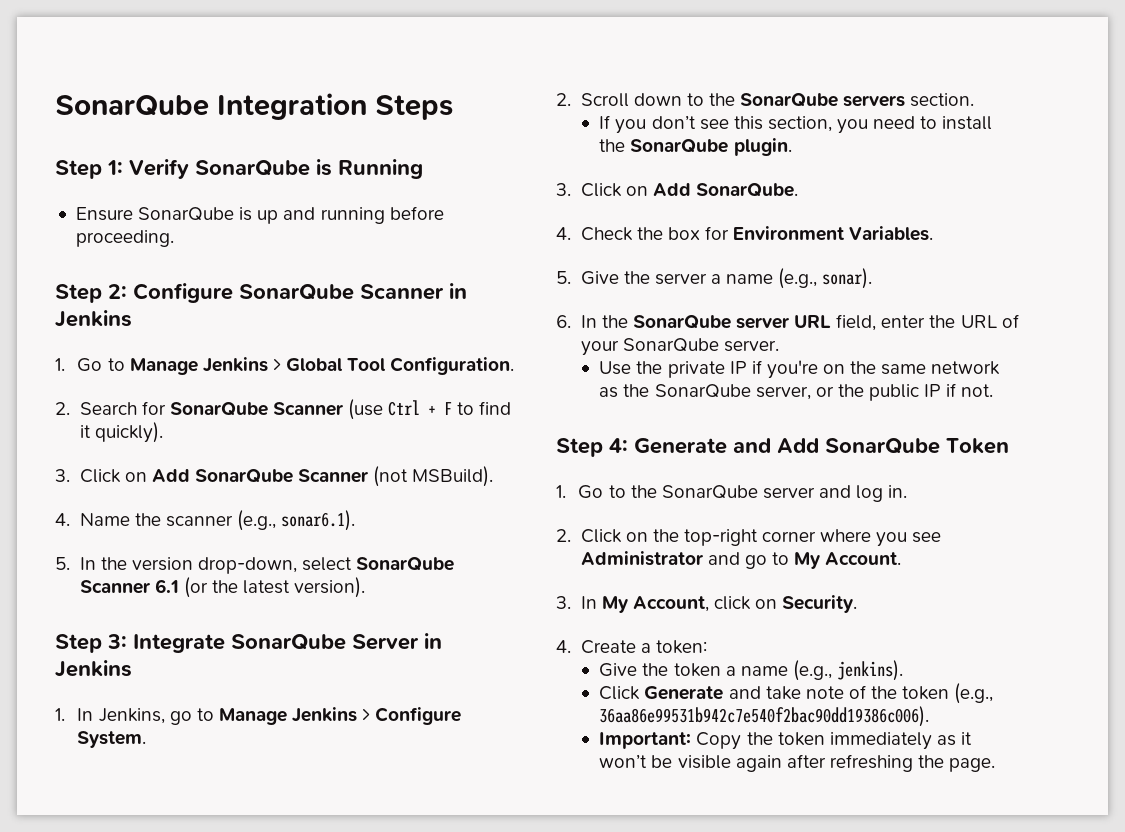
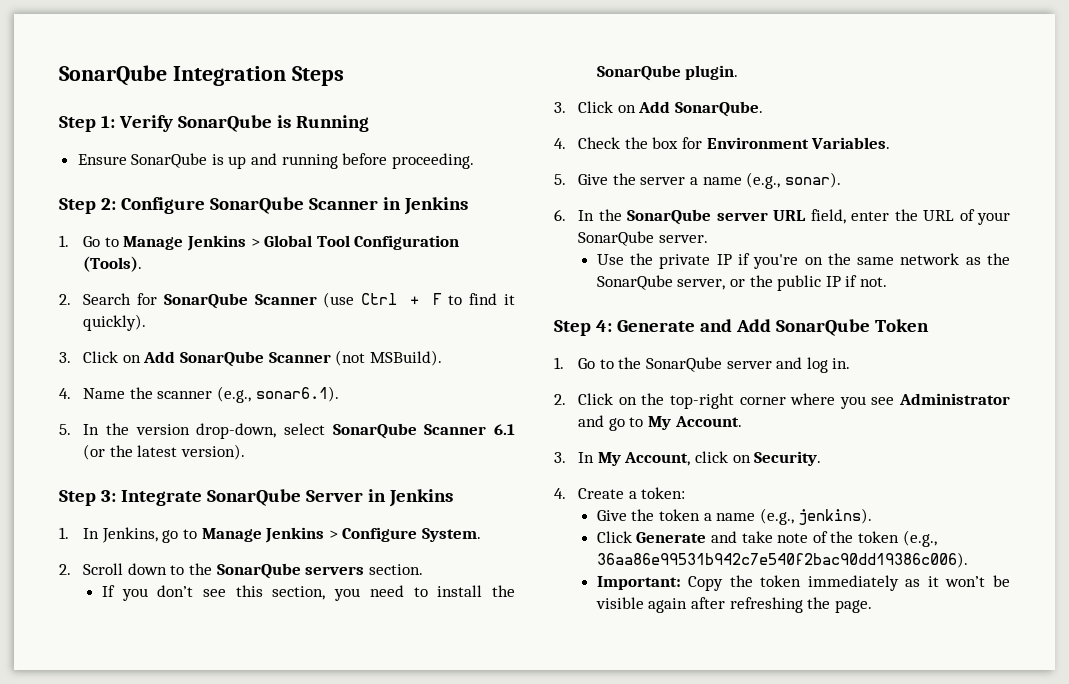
- 1. Go to Manage Jenkins > Global Tool Configuration.
+ 1. Go to Manage Jenkins > Global Tool Configuration (Tools).

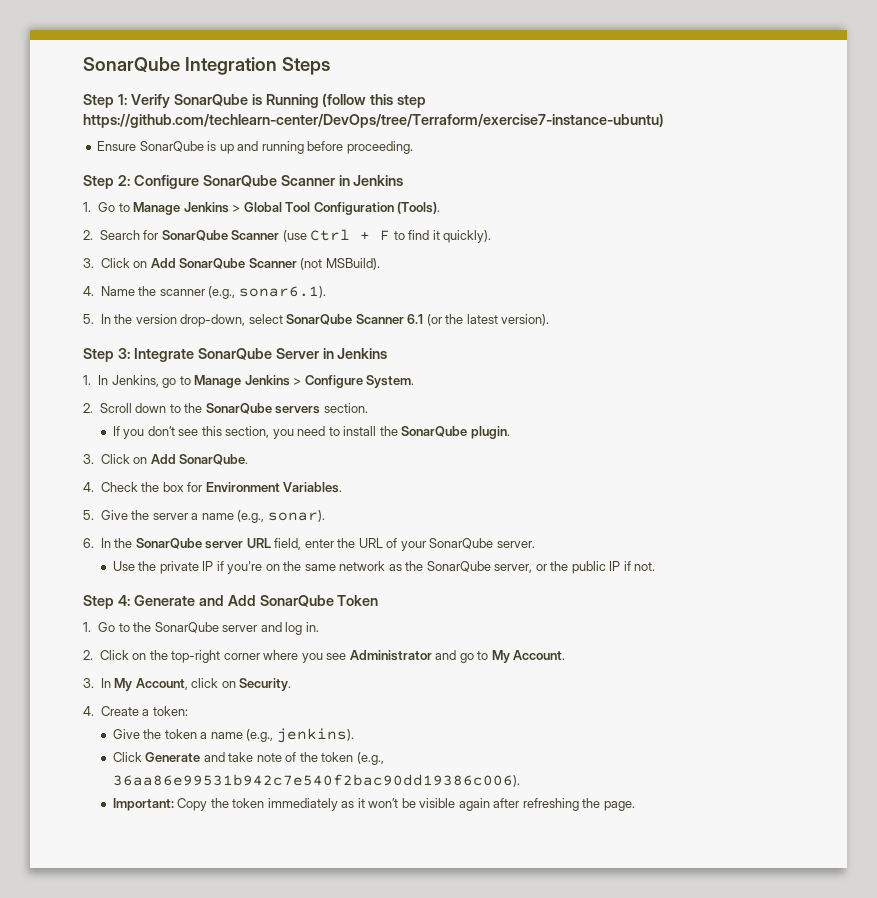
- Step 1: Verify SonarQube is Running
+ Step 1: Verify SonarQube is Running (follow this step https://github.com/techlearn-center/DevOps/tree/Terraform/exercise7-instance-ubuntu)

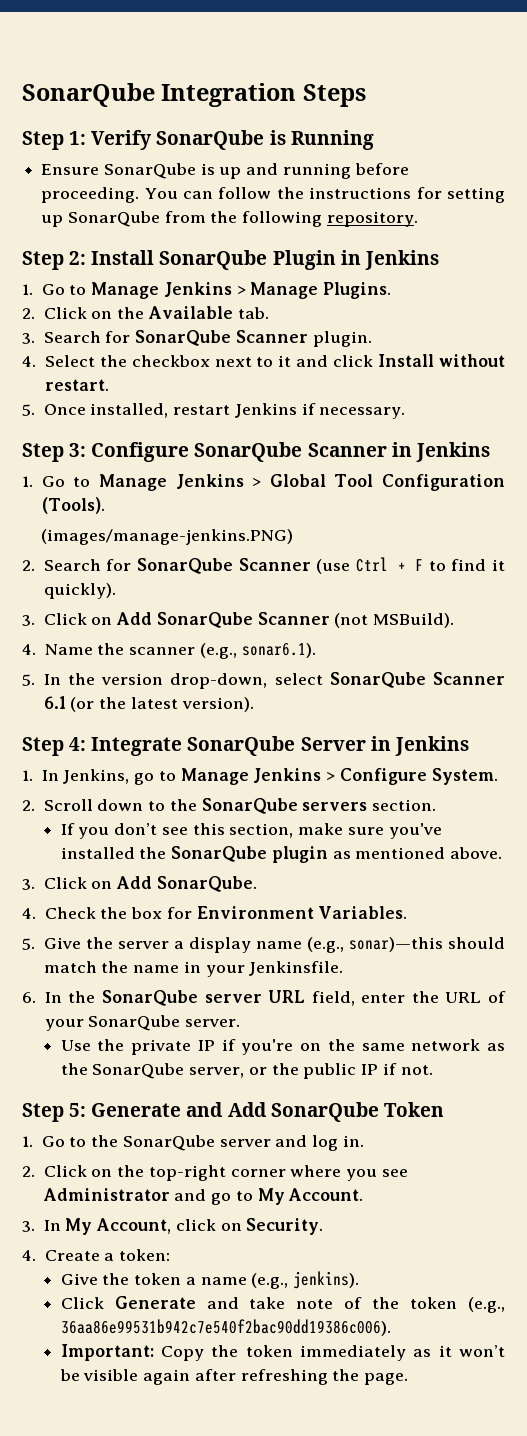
- Step 1: Verify SonarQube is Running (follow this step https://github.com/techlearn-center/DevOps/tree/Terraform/exercise7-instance-ubuntu)
+ Step 1: Verify SonarQube is Running
- Ensure SonarQube is up and running before proceeding.
- Step 2: Configure SonarQube Scanner in Jenkins
+ Ensure SonarQube is up and running before proceeding. You can follow the instructions for setting up SonarQube from the following repository.
+ Step 2: Install SonarQube Plugin in Jenkins
+ 1. Go to Manage Jenkins > Manage Plugins.
+ 2. Click on the Available tab.
+ 3. Search for SonarQube Scanner plugin.
+ 4. Select the checkbox next to it and click Install without restart.
+ 5. Once installed, restart Jenkins if necessary.
+ Step 3: Configure SonarQube Scanner in Jenkins
+ (images/manage-jenkins.PNG)
- Step 3: Integrate SonarQube Server in Jenkins
+ Step 4: Integrate SonarQube Server in Jenkins
- If you don’t see this section, you need to install the SonarQube plugin.
+ If you don’t see this section, make sure you've installed the SonarQube plugin as mentioned above.
- 5. Give the server a name (e.g., sonar).
+ 5. Give the server a display name (e.g., sonar)—this should match the name in your Jenkinsfile.
- Step 4: Generate and Add SonarQube Token
+ Step 5: Generate and Add SonarQube Token

